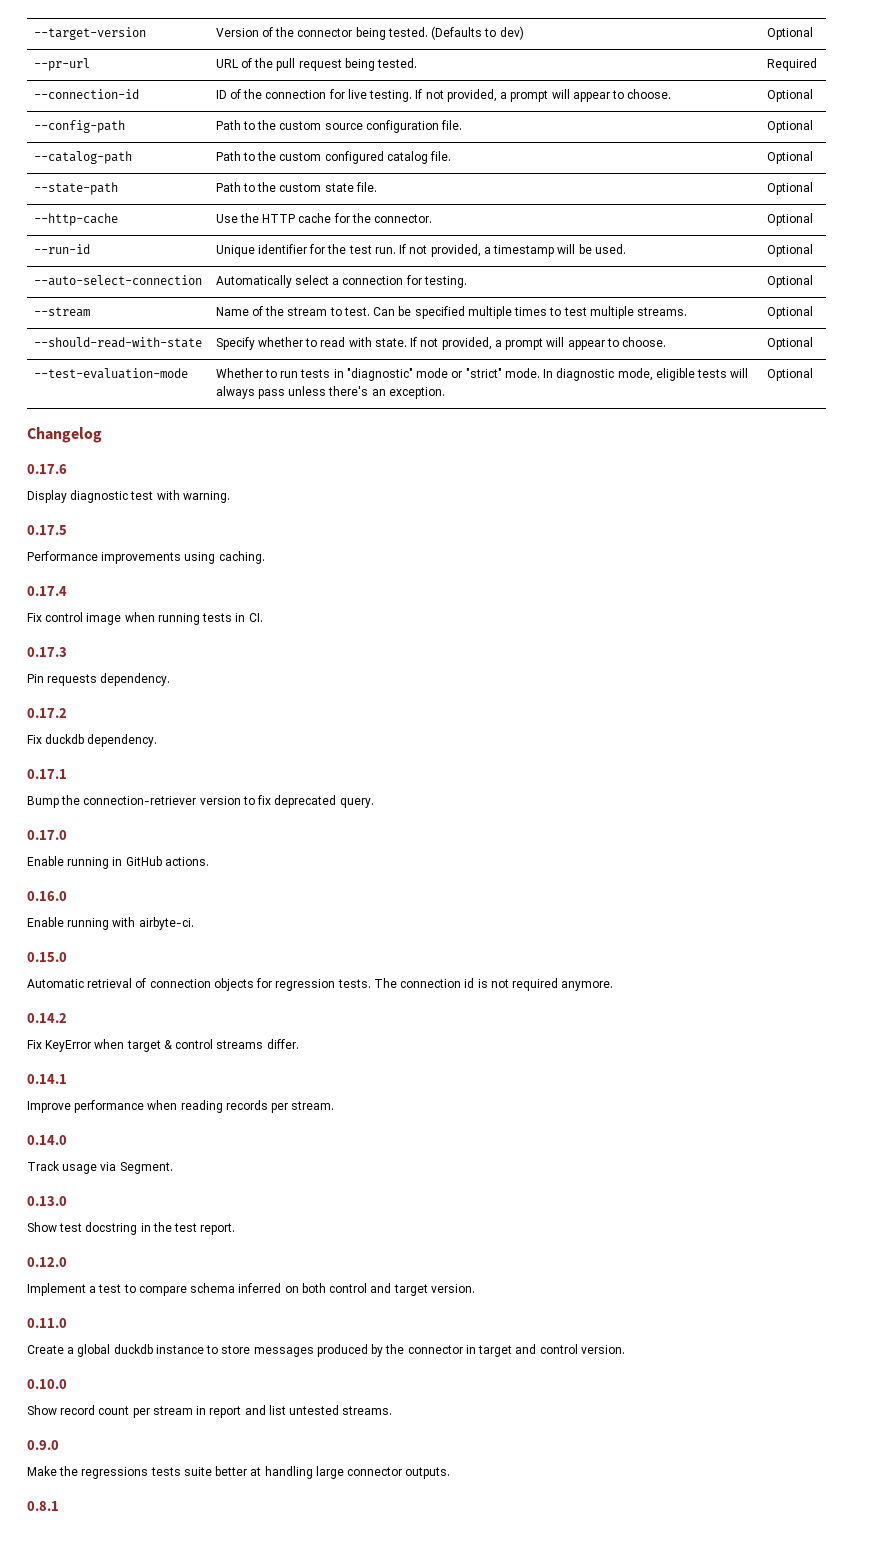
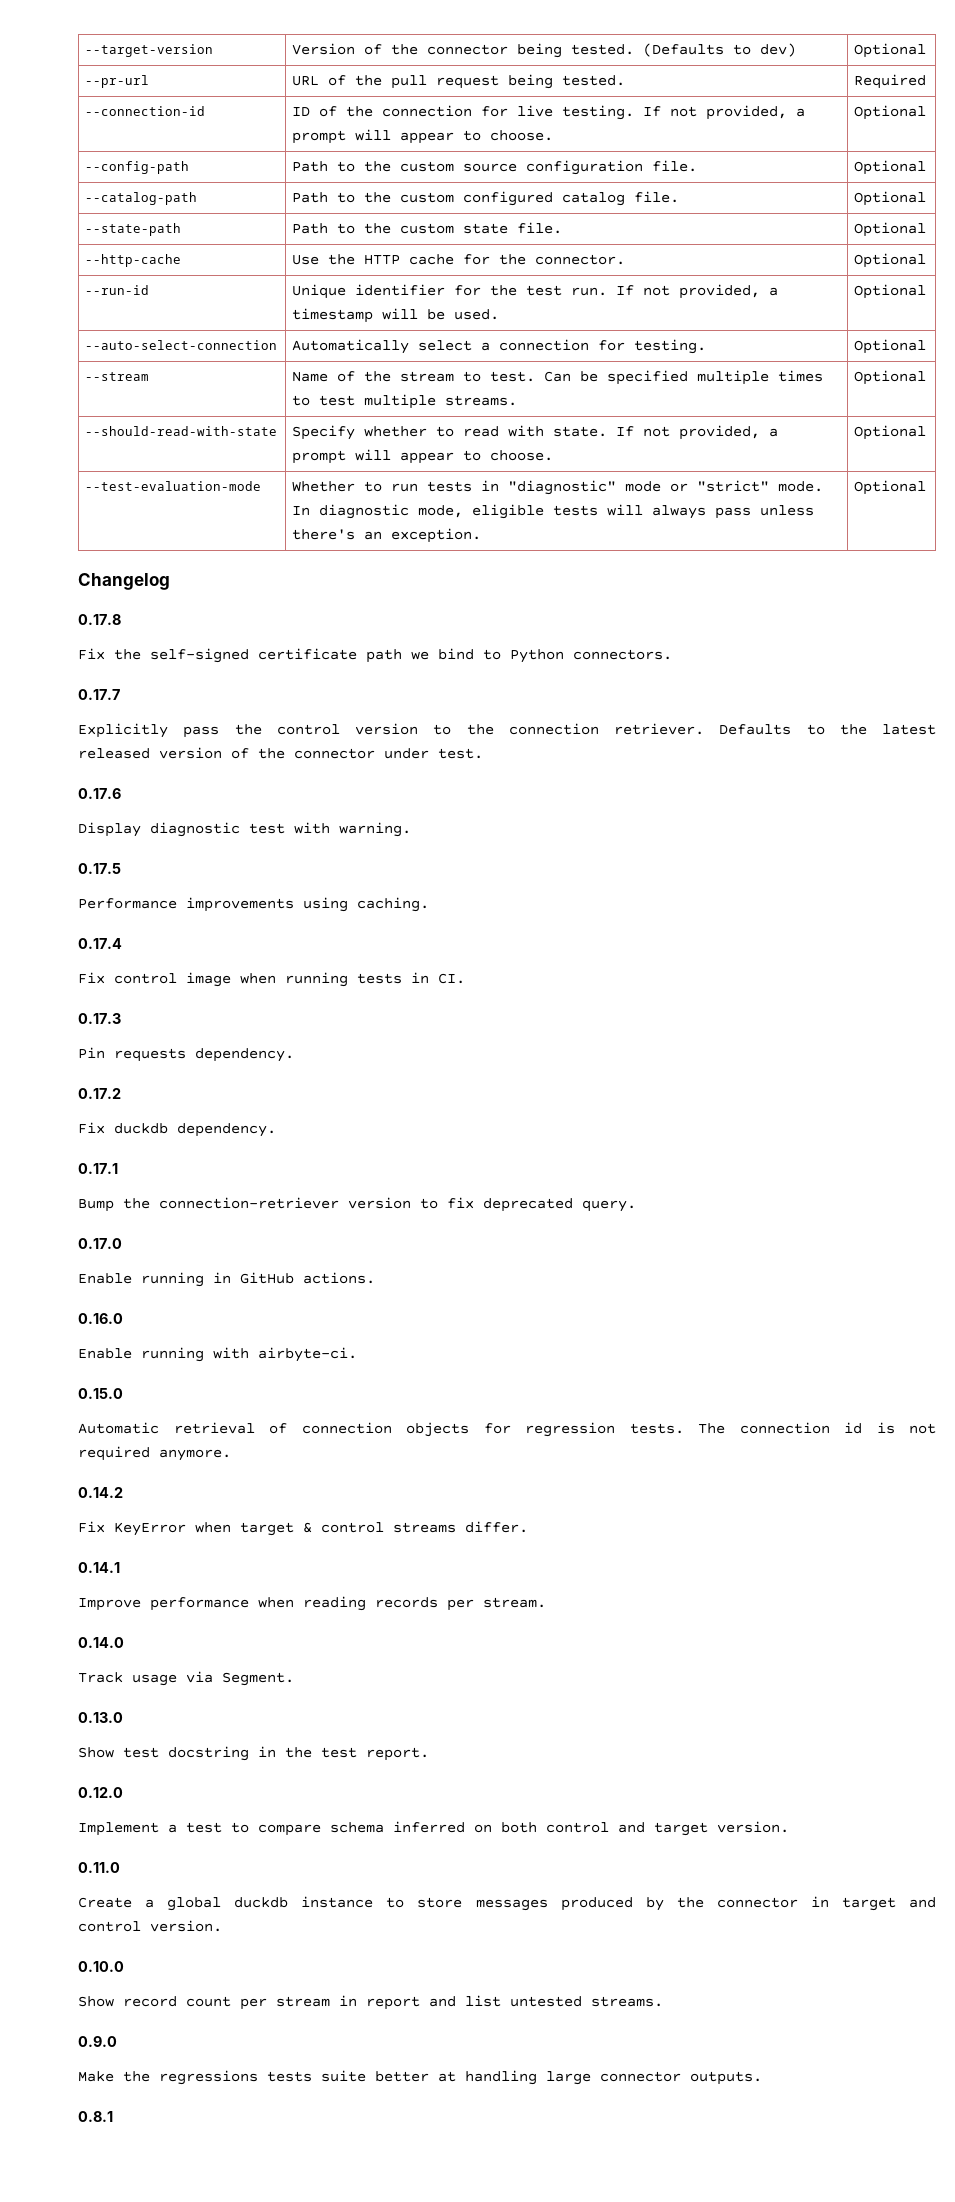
+ 0.17.8
+ Fix the self-signed certificate path we bind to Python connectors.
+ 0.17.7
+ Explicitly pass the control version to the connection retriever. Defaults to the latest released version of the connector under test.

